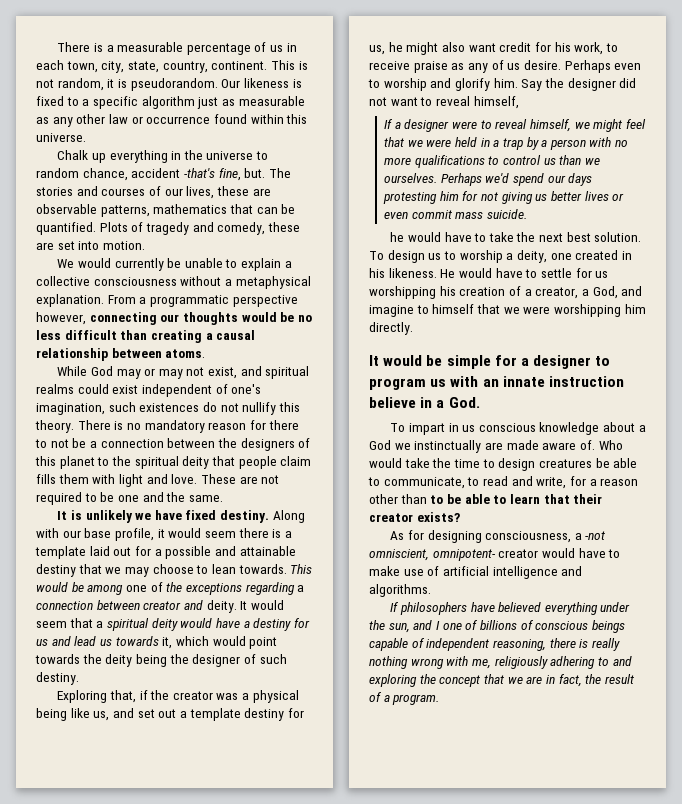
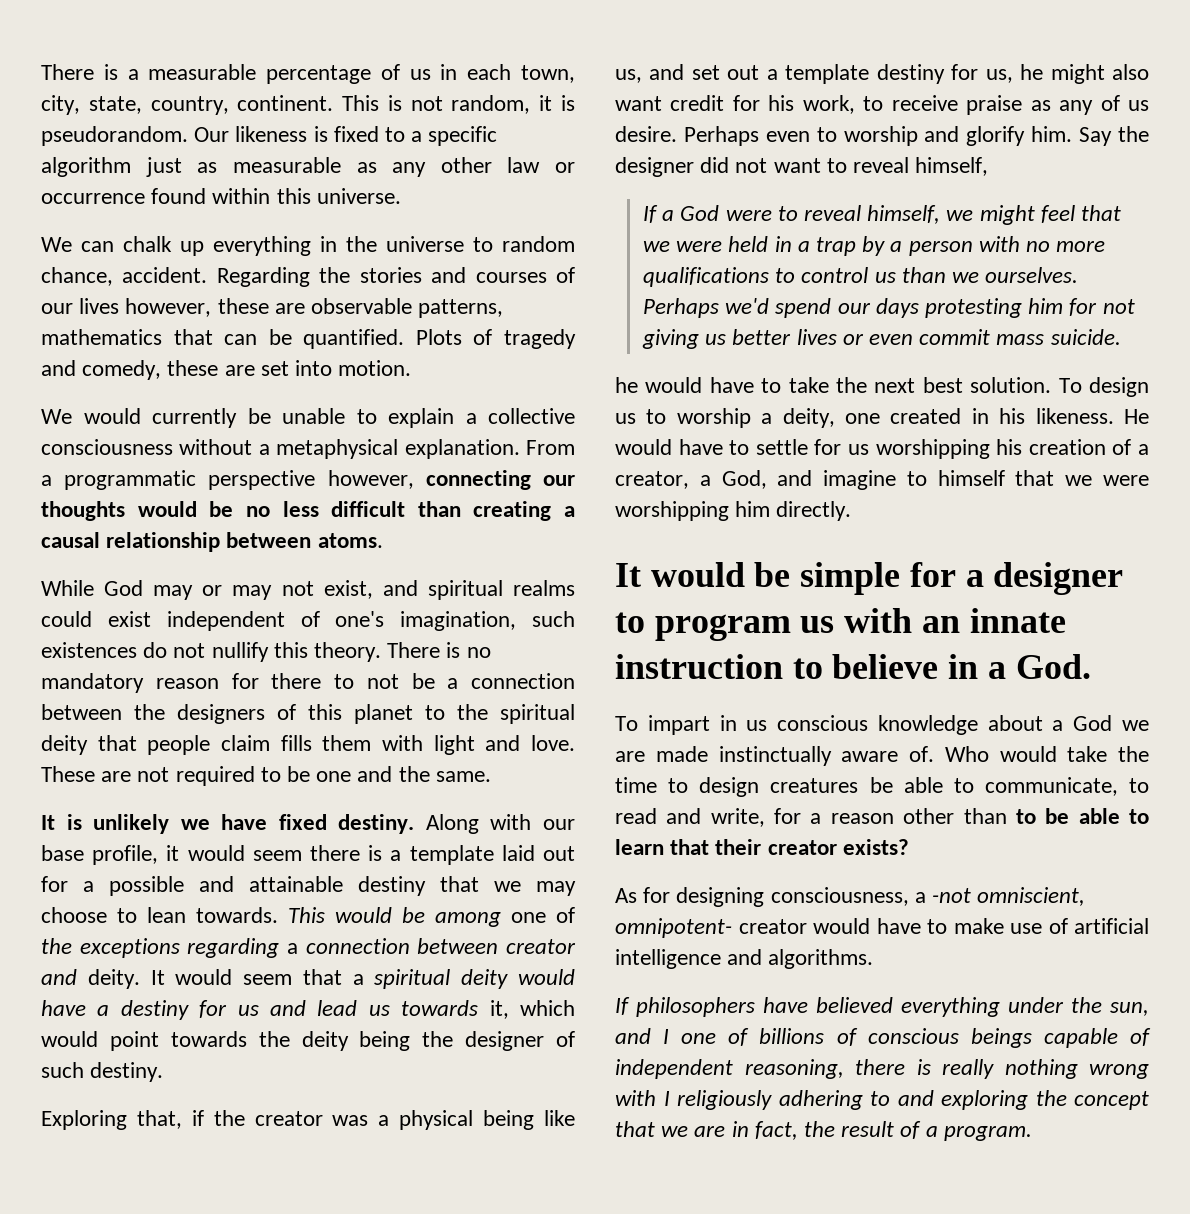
- Chalk up everything in the universe to random chance, accident -that's fine, but. The stories and courses of our lives, these are observable patterns, mathematics that can be quantified.
+ We can chalk up everything in the universe to random chance, accident. Regarding the stories and courses of our lives however, these are observable patterns, mathematics that can be quantified.
- If a designer were to reveal himself, we might feel that we were held in a trap by a person with no more qualifications to control us than we ourselves.
+ If a God were to reveal himself, we might feel that we were held in a trap by a person with no more qualifications to control us than we ourselves.
- It would be simple for a designer to program us with an innate instruction believe in a God.
+ It would be simple for a designer to program us with an innate instruction to believe in a God.
- To impart in us conscious knowledge about a God we instinctually are made aware of.
+ To impart in us conscious knowledge about a God we are made instinctually aware of.
- If philosophers have believed everything under the sun, and I one of billions of conscious beings capable of independent reasoning, there is really nothing wrong with me, religiously adhering to and exploring the concept that we are in fact, the result of a program.
+ If philosophers have believed everything under the sun, and I one of billions of conscious beings capable of independent reasoning, there is really nothing wrong with I religiously adhering to and exploring the concept that we are in fact, the result of a program.

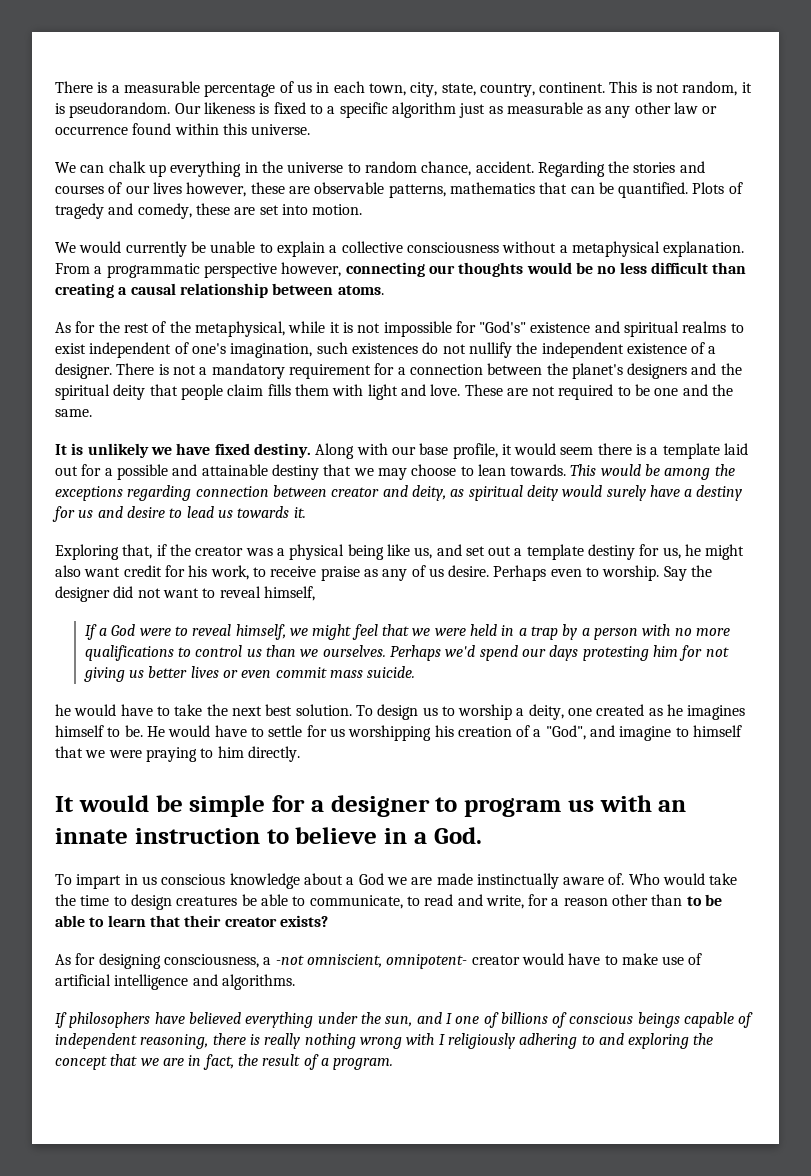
- While God may or may not exist, and spiritual realms could exist independent of one's imagination, such existences do not nullify this theory. There is no mandatory reason for there to not be a connection between the designers of this planet to the spiritual deity that people claim fills them with light and love.
+ As for the rest of the metaphysical, while it is not impossible for "God's" existence and spiritual realms to exist independent of one's imagination, such existences do not nullify the independent existence of a designer. There is not a mandatory requirement for a connection between the planet's designers and the spiritual deity that people claim fills them with light and love.
- This would be among one of the exceptions regarding a connection between creator and deity. It would seem that a spiritual deity would have a destiny for us and lead us towards it, which would point towards the deity being the designer of such destiny.
+ This would be among the exceptions regarding connection between creator and deity, as spiritual deity would surely have a destiny for us and desire to lead us towards it.
- Perhaps even to worship and glorify him.
+ Perhaps even to worship.
- To design us to worship a deity, one created in his likeness.
+ To design us to worship a deity, one created as he imagines himself to be.
- He would have to settle for us worshipping his creation of a creator, a God, and imagine to himself that we were worshipping him directly.
+ He would have to settle for us worshipping his creation of a "God", and imagine to himself that we were praying to him directly.

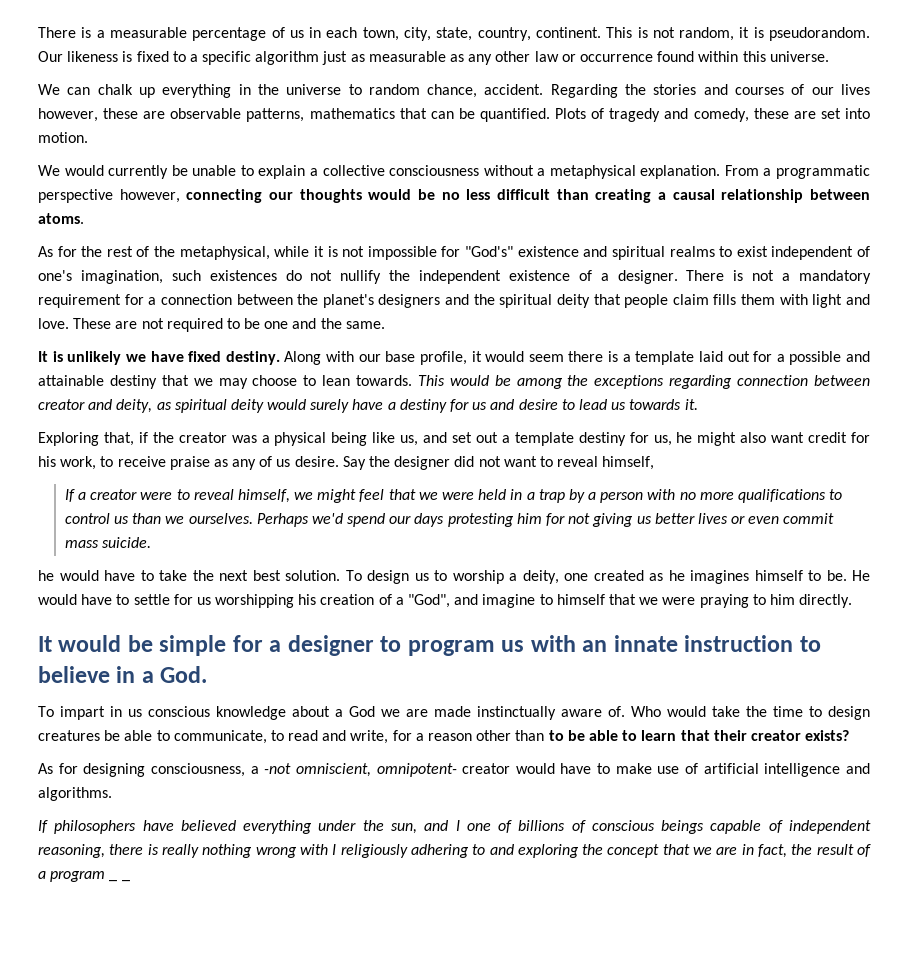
- Perhaps even to worship.
- If a God were to reveal himself, we might feel that we were held in a trap by a person with no more qualifications to control us than we ourselves.
+ If a creator were to reveal himself, we might feel that we were held in a trap by a person with no more qualifications to control us than we ourselves.
- If philosophers have believed everything under the sun, and I one of billions of conscious beings capable of independent reasoning, there is really nothing wrong with I religiously adhering to and exploring the concept that we are in fact, the result of a program.
+ If philosophers have believed everything under the sun, and I one of billions of conscious beings capable of independent reasoning, there is really nothing wrong with I religiously adhering to and exploring the concept that we are in fact, the result of a program _ _

